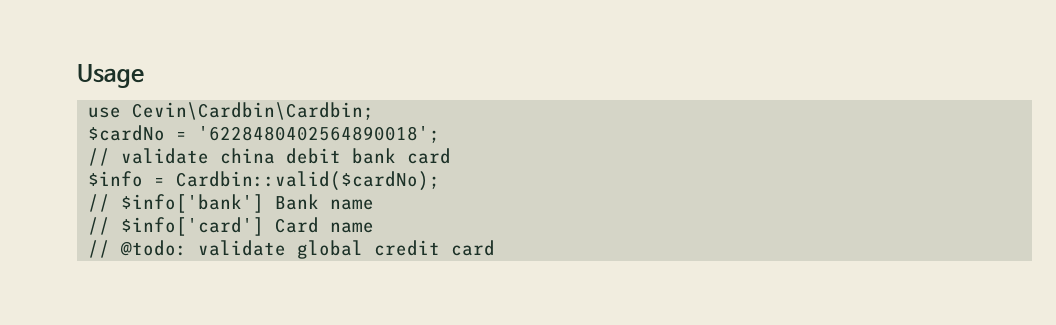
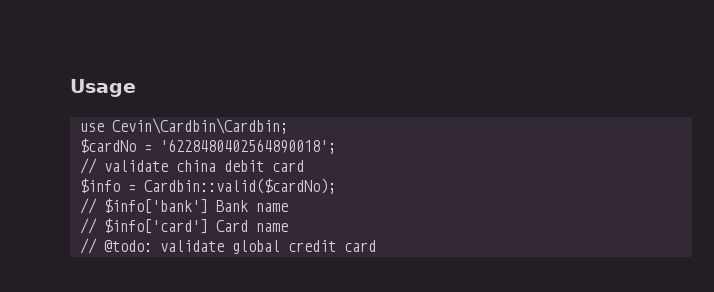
- // validate china debit bank card
+ // validate china debit card

